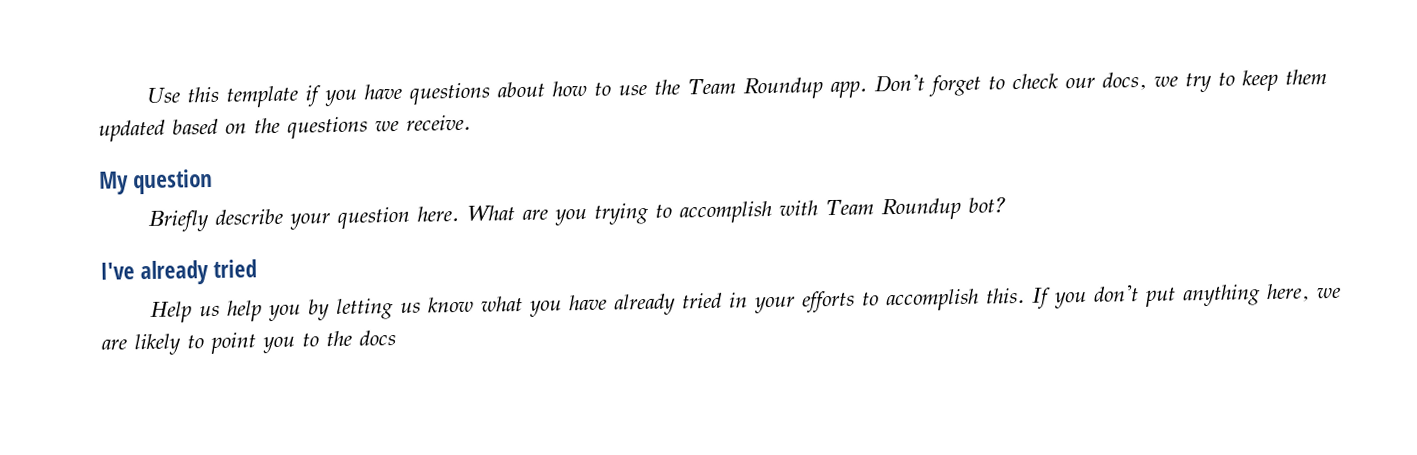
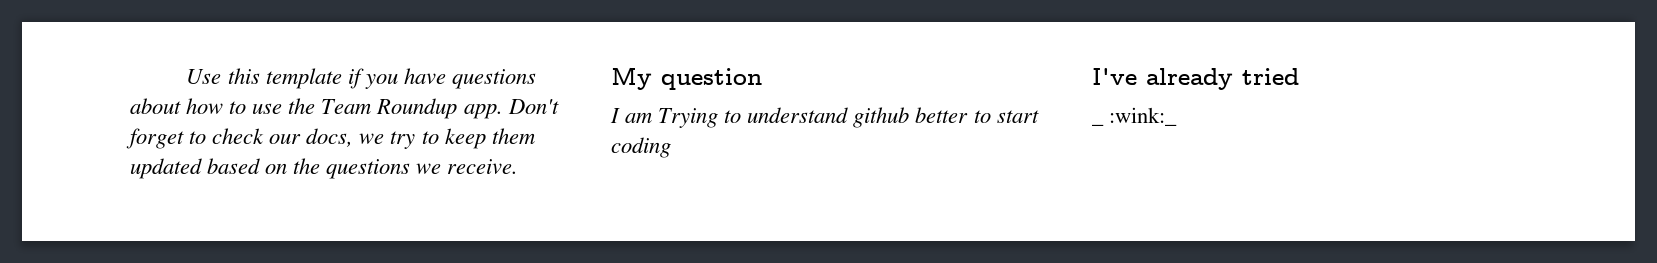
- Briefly describe your question here. What are you trying to accomplish with Team Roundup bot?
+ I am Trying to understand github better to start coding
  I've already tried
- Help us help you by letting us know what you have already tried in your efforts to accomplish this. If you don't put anything here, we are likely to point you to the docs
+ _ :wink:_

